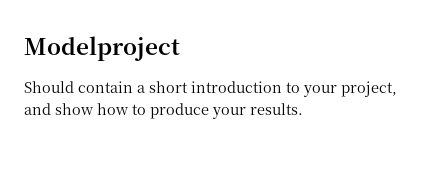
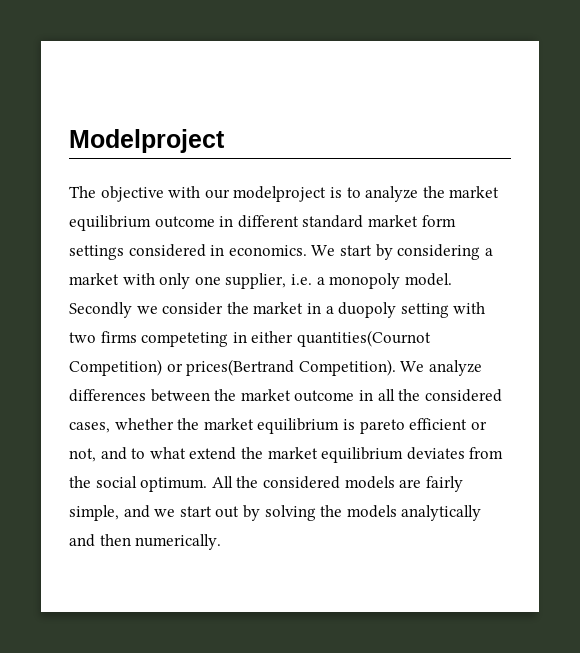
- Should contain a short introduction to your project, and show how to produce your results.
+ The objective with our modelproject is to analyze the market equilibrium outcome in different standard market form settings considered in economics. We start by considering a market with only one supplier, i.e. a monopoly model. Secondly we consider the market in a duopoly setting with two firms competeting in either quantities(Cournot Competition) or prices(Bertrand Competition). We analyze differences between the market outcome in all the considered cases, whether the market equilibrium is pareto efficient or not, and to what extend the market equilibrium deviates from the social optimum. All the considered models are fairly simple, and we start out by solving the models analytically and then numerically.

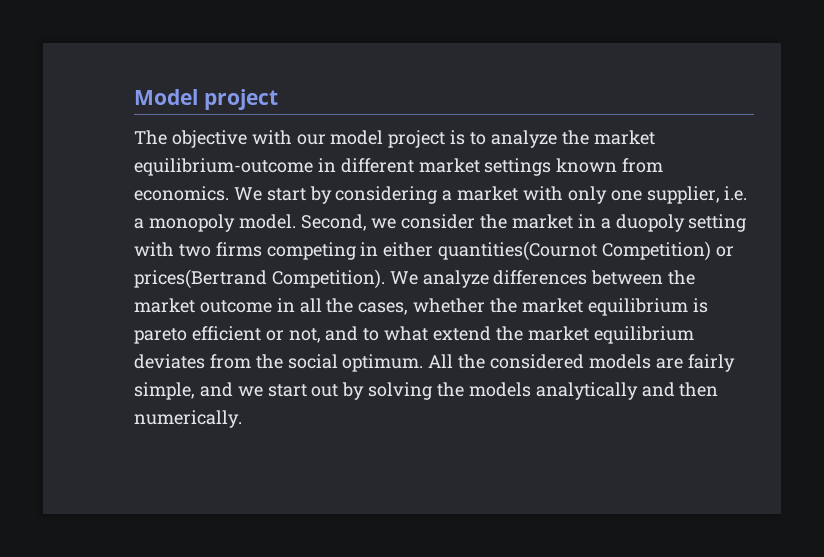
- Modelproject
+ Model project
- The objective with our modelproject is to analyze the market equilibrium outcome in different standard market form settings considered in economics.
+ The objective with our model project is to analyze the market equilibrium-outcome in different market settings known from economics.
- Secondly we consider the market in a duopoly setting with two firms competeting in either quantities(Cournot Competition) or prices(Bertrand Competition).
+ Second, we consider the market in a duopoly setting with two firms competing in either quantities(Cournot Competition) or prices(Bertrand Competition).
- We analyze differences between the market outcome in all the considered cases, whether the market equilibrium is pareto efficient or not, and to what extend the market equilibrium deviates from the social optimum.
+ We analyze differences between the market outcome in all the cases, whether the market equilibrium is pareto efficient or not, and to what extend the market equilibrium deviates from the social optimum.

